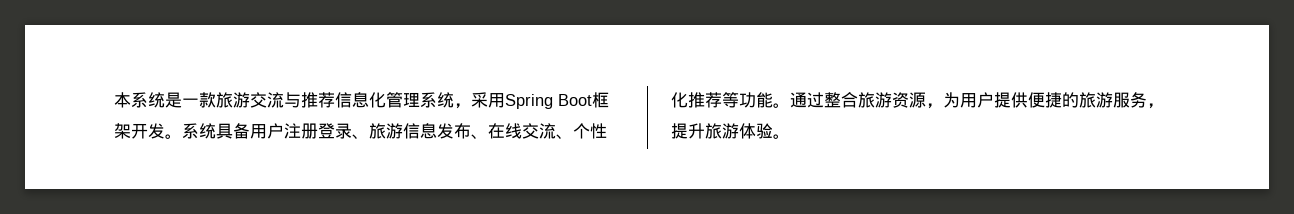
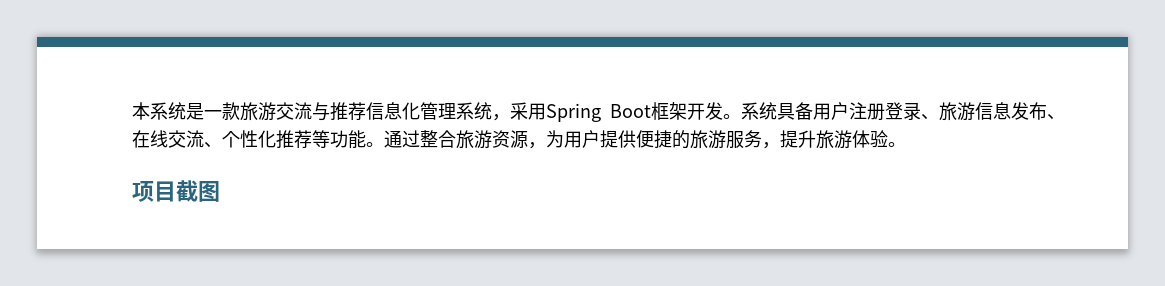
+ 项目截图

